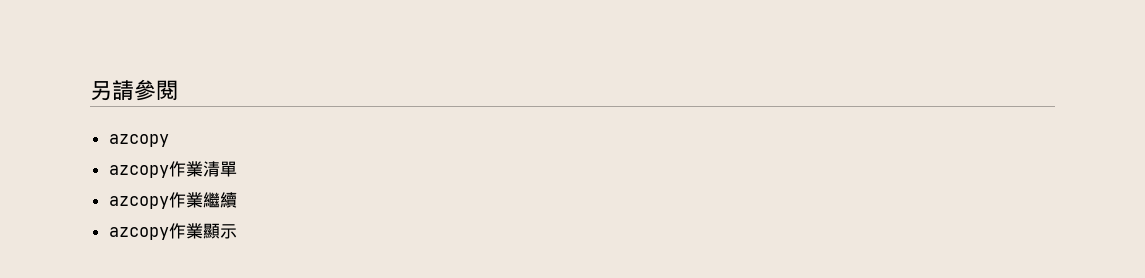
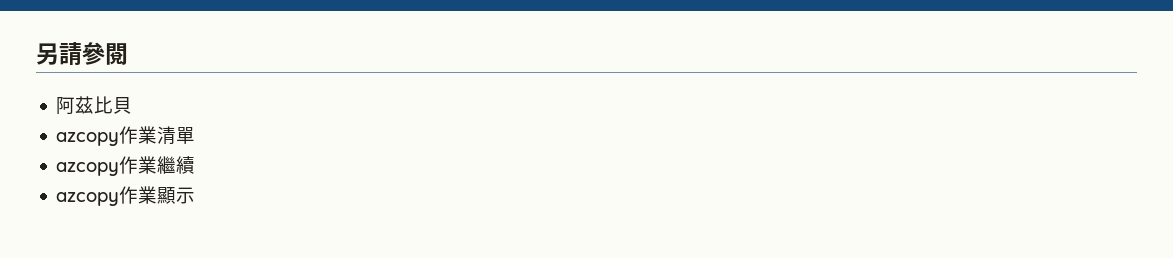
  另請參閱
- azcopy
+ 阿茲比貝

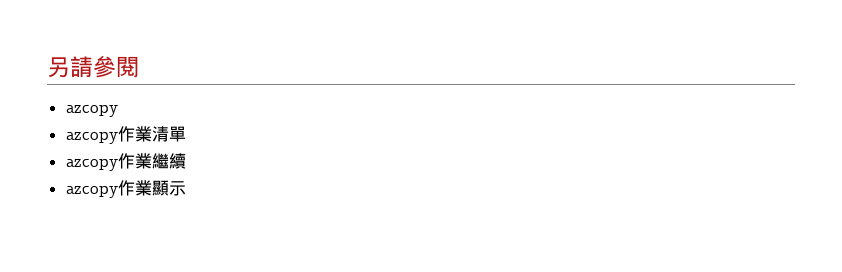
  另請參閱
- 阿茲比貝
+ azcopy

